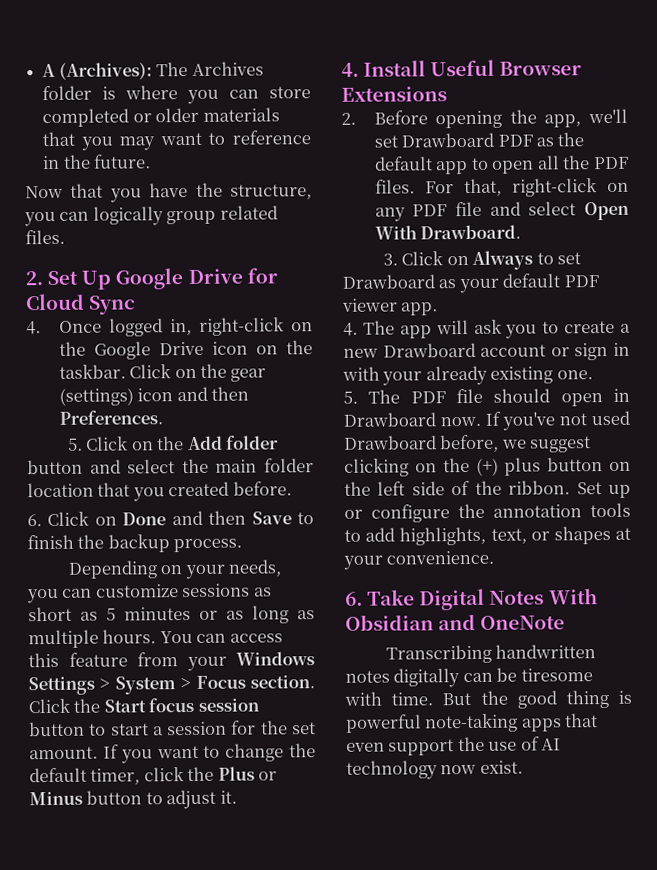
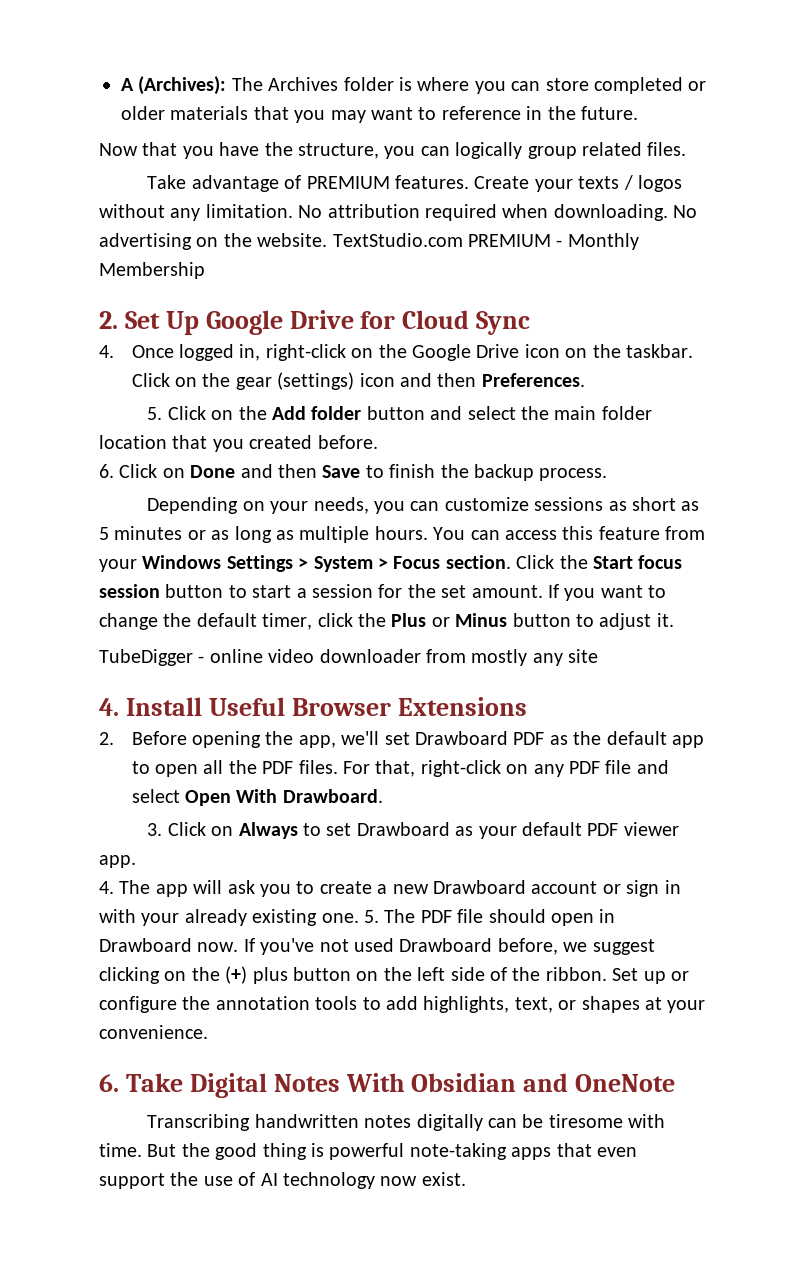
+ Take advantage of PREMIUM features. Create your texts / logos without any limitation. No attribution required when downloading. No advertising on the website. TextStudio.com PREMIUM - Monthly Membership
+ TubeDigger - online video downloader from mostly any site
- 4. The app will ask you to create a new Drawboard account or sign in with your already existing one.
- 5. The PDF file should open in Drawboard now.
+ 4. The app will ask you to create a new Drawboard account or sign in with your already existing one. 5. The PDF file should open in Drawboard now.

